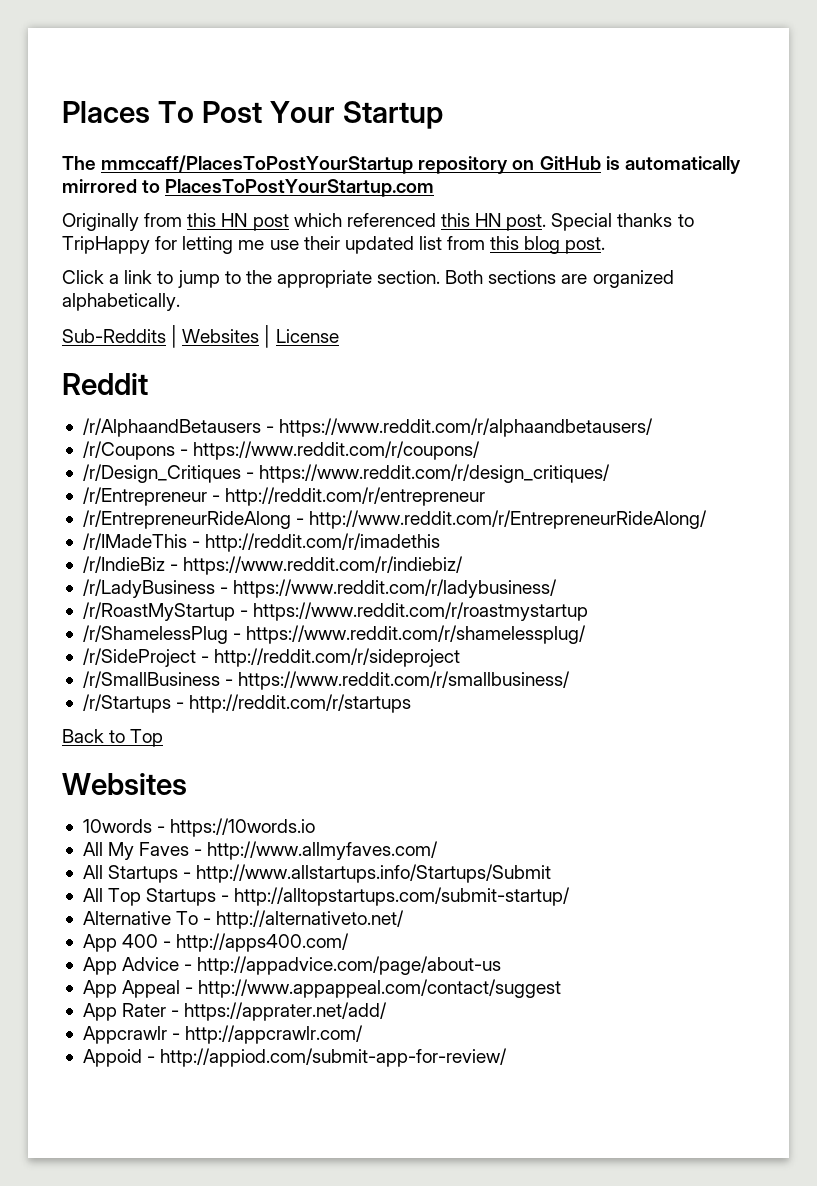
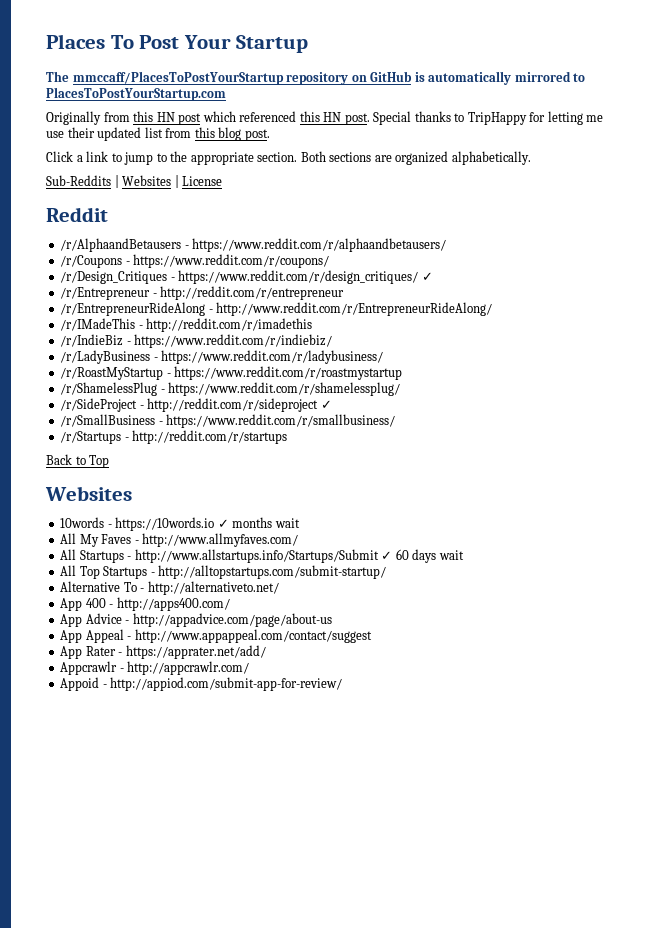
- /r/Design_Critiques - https://www.reddit.com/r/design_critiques/
+ /r/Design_Critiques - https://www.reddit.com/r/design_critiques/ ✓
- /r/SideProject - http://reddit.com/r/sideproject
+ /r/SideProject - http://reddit.com/r/sideproject ✓
- 10words - https://10words.io
+ 10words - https://10words.io ✓ months wait
- All Startups - http://www.allstartups.info/Startups/Submit
+ All Startups - http://www.allstartups.info/Startups/Submit ✓ 60 days wait

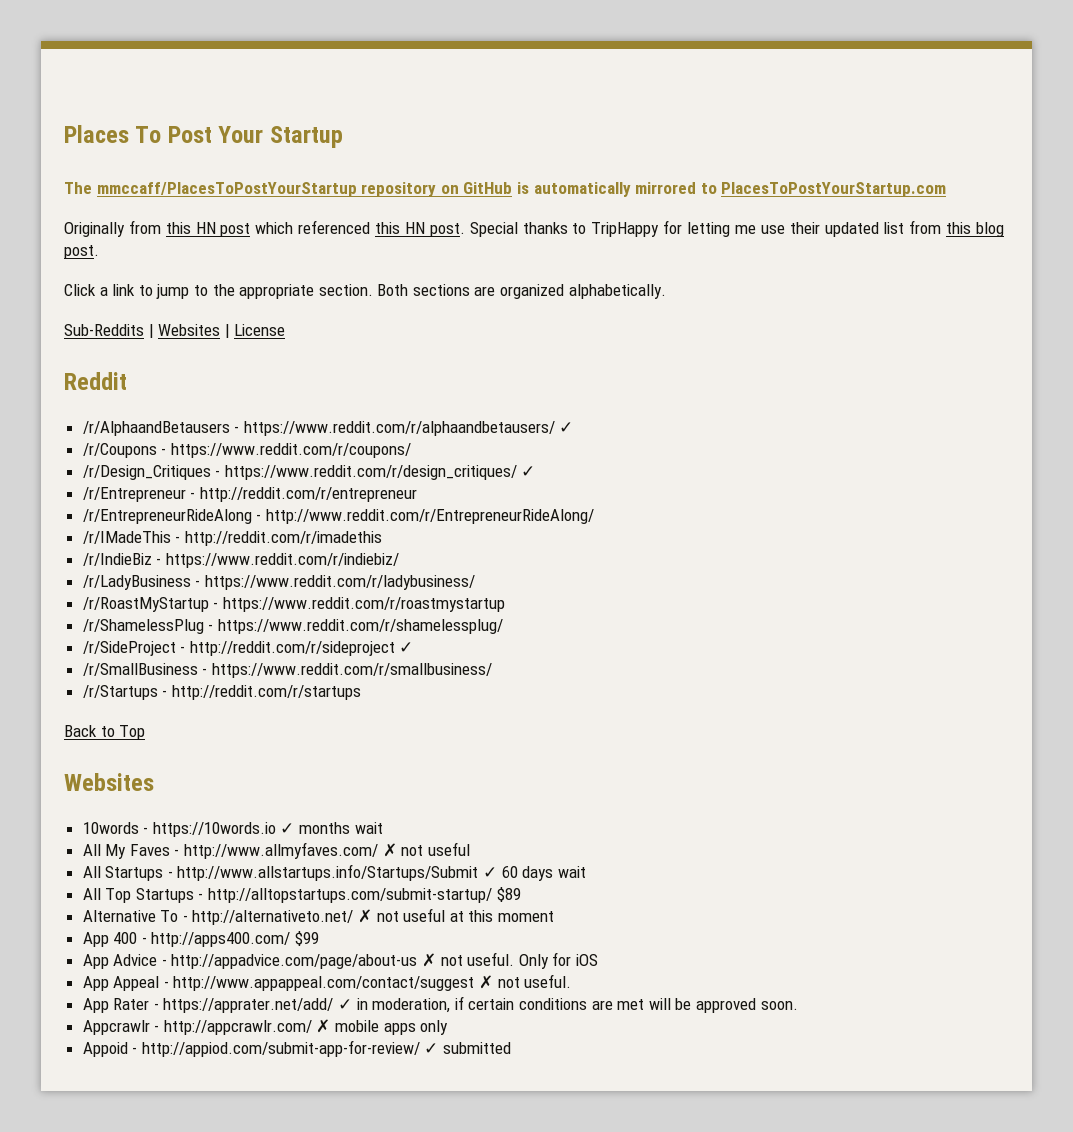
- /r/AlphaandBetausers - https://www.reddit.com/r/alphaandbetausers/
+ /r/AlphaandBetausers - https://www.reddit.com/r/alphaandbetausers/ ✓
- All My Faves - http://www.allmyfaves.com/
+ All My Faves - http://www.allmyfaves.com/ ✗ not useful
- All Top Startups - http://alltopstartups.com/submit-startup/
+ All Top Startups - http://alltopstartups.com/submit-startup/ $89
- Alternative To - http://alternativeto.net/
+ Alternative To - http://alternativeto.net/ ✗ not useful at this moment
- App 400 - http://apps400.com/
+ App 400 - http://apps400.com/ $99
- App Advice - http://appadvice.com/page/about-us
+ App Advice - http://appadvice.com/page/about-us ✗ not useful. Only for iOS
- App Appeal - http://www.appappeal.com/contact/suggest
+ App Appeal - http://www.appappeal.com/contact/suggest ✗ not useful.
- App Rater - https://apprater.net/add/
+ App Rater - https://apprater.net/add/ ✓ in moderation, if certain conditions are met will be approved soon.
- Appcrawlr - http://appcrawlr.com/
+ Appcrawlr - http://appcrawlr.com/ ✗ mobile apps only
- Appoid - http://appiod.com/submit-app-for-review/
+ Appoid - http://appiod.com/submit-app-for-review/ ✓ submitted

